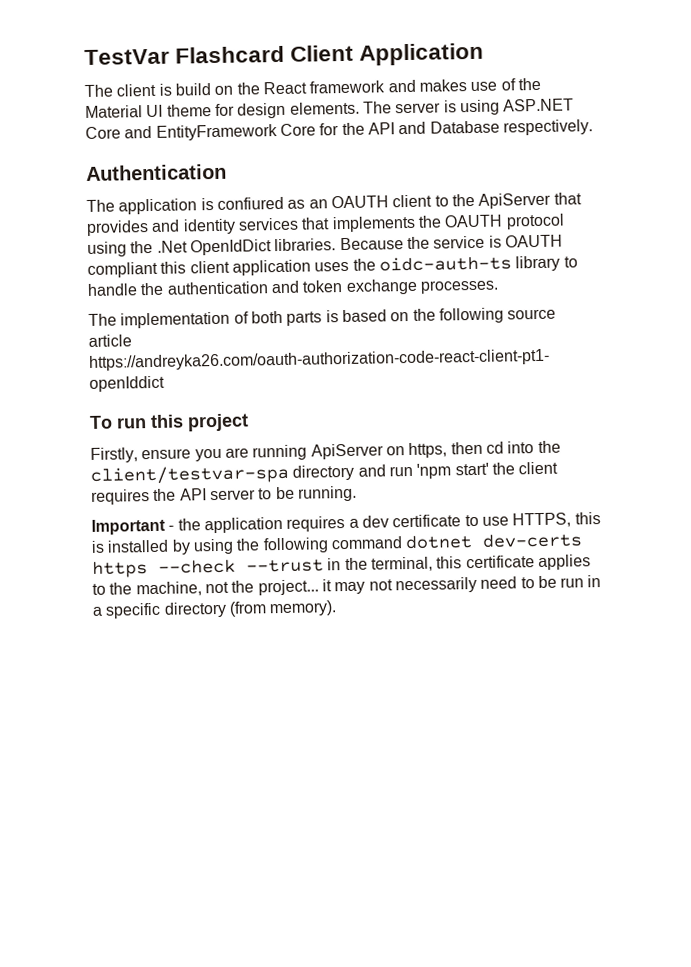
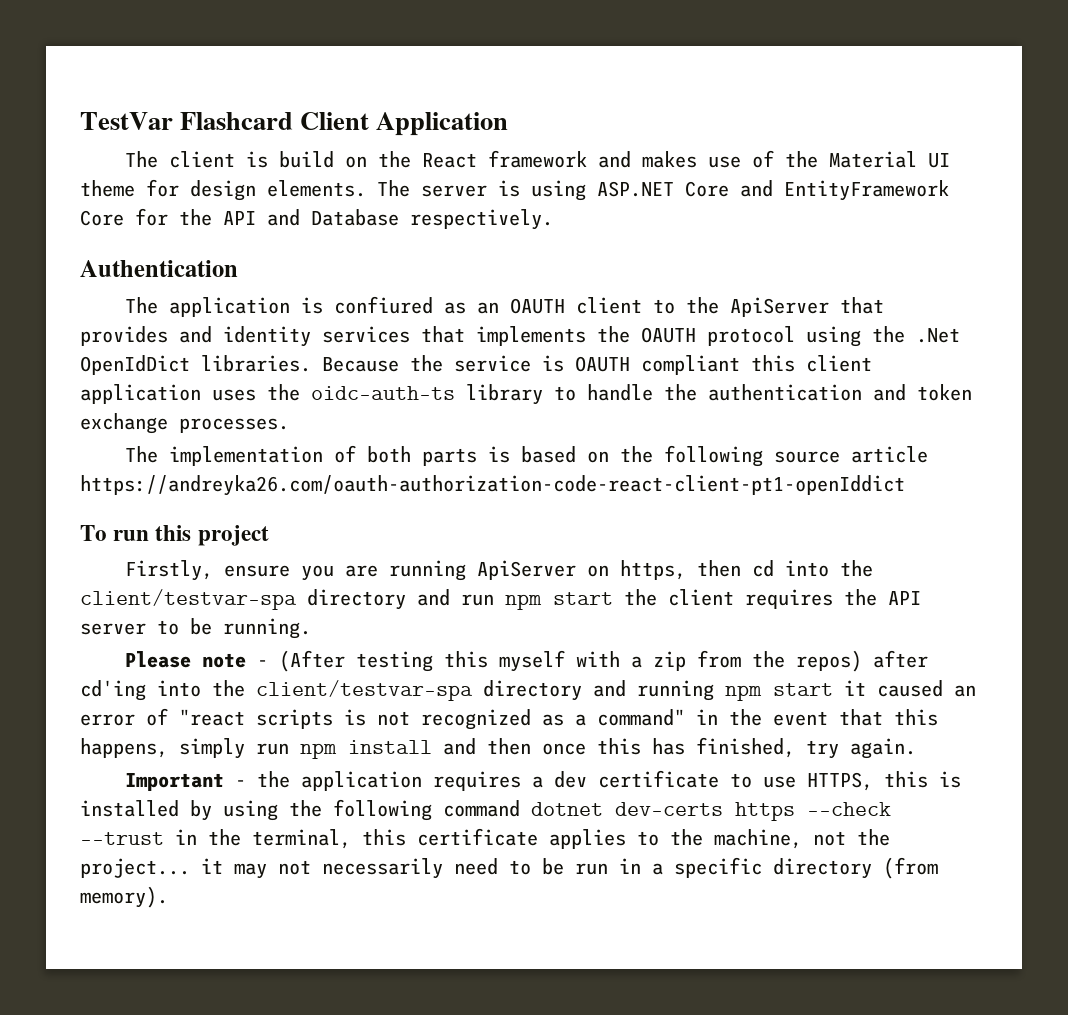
- Firstly, ensure you are running ApiServer on https, then cd into the client/testvar-spa directory and run 'npm start' the client requires the API server to be running.
+ Firstly, ensure you are running ApiServer on https, then cd into the client/testvar-spa directory and run npm start the client requires the API server to be running.
+ Please note - (After testing this myself with a zip from the repos) after cd'ing into the client/testvar-spa directory and running npm start it caused an error of "react scripts is not recognized as a command" in the event that this happens, simply run npm install and then once this has finished, try again.

